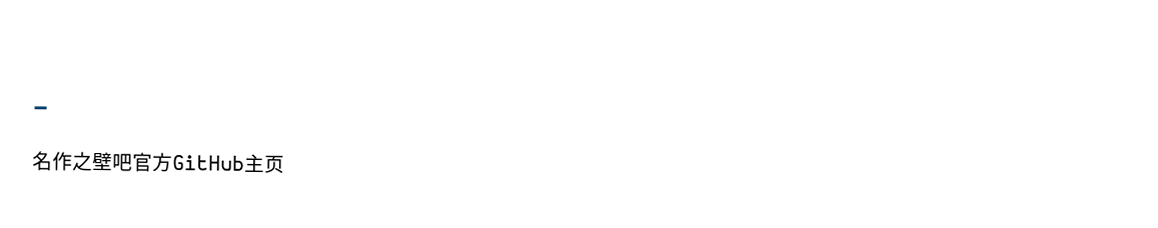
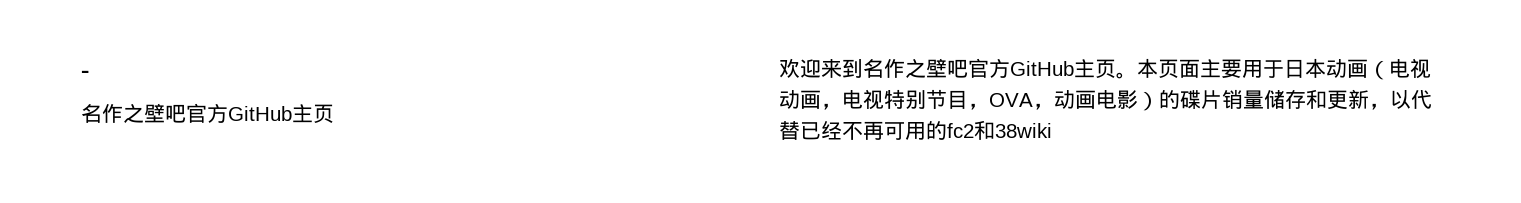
+ 欢迎来到名作之壁吧官方GitHub主页。本页面主要用于日本动画（电视动画，电视特别节目，OVA，动画电影）的碟片销量储存和更新，以代替已经不再可用的fc2和38wiki

